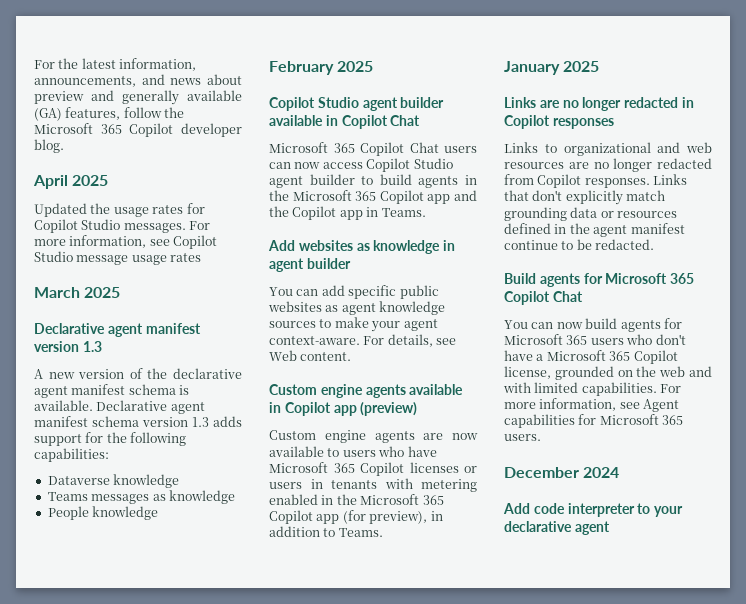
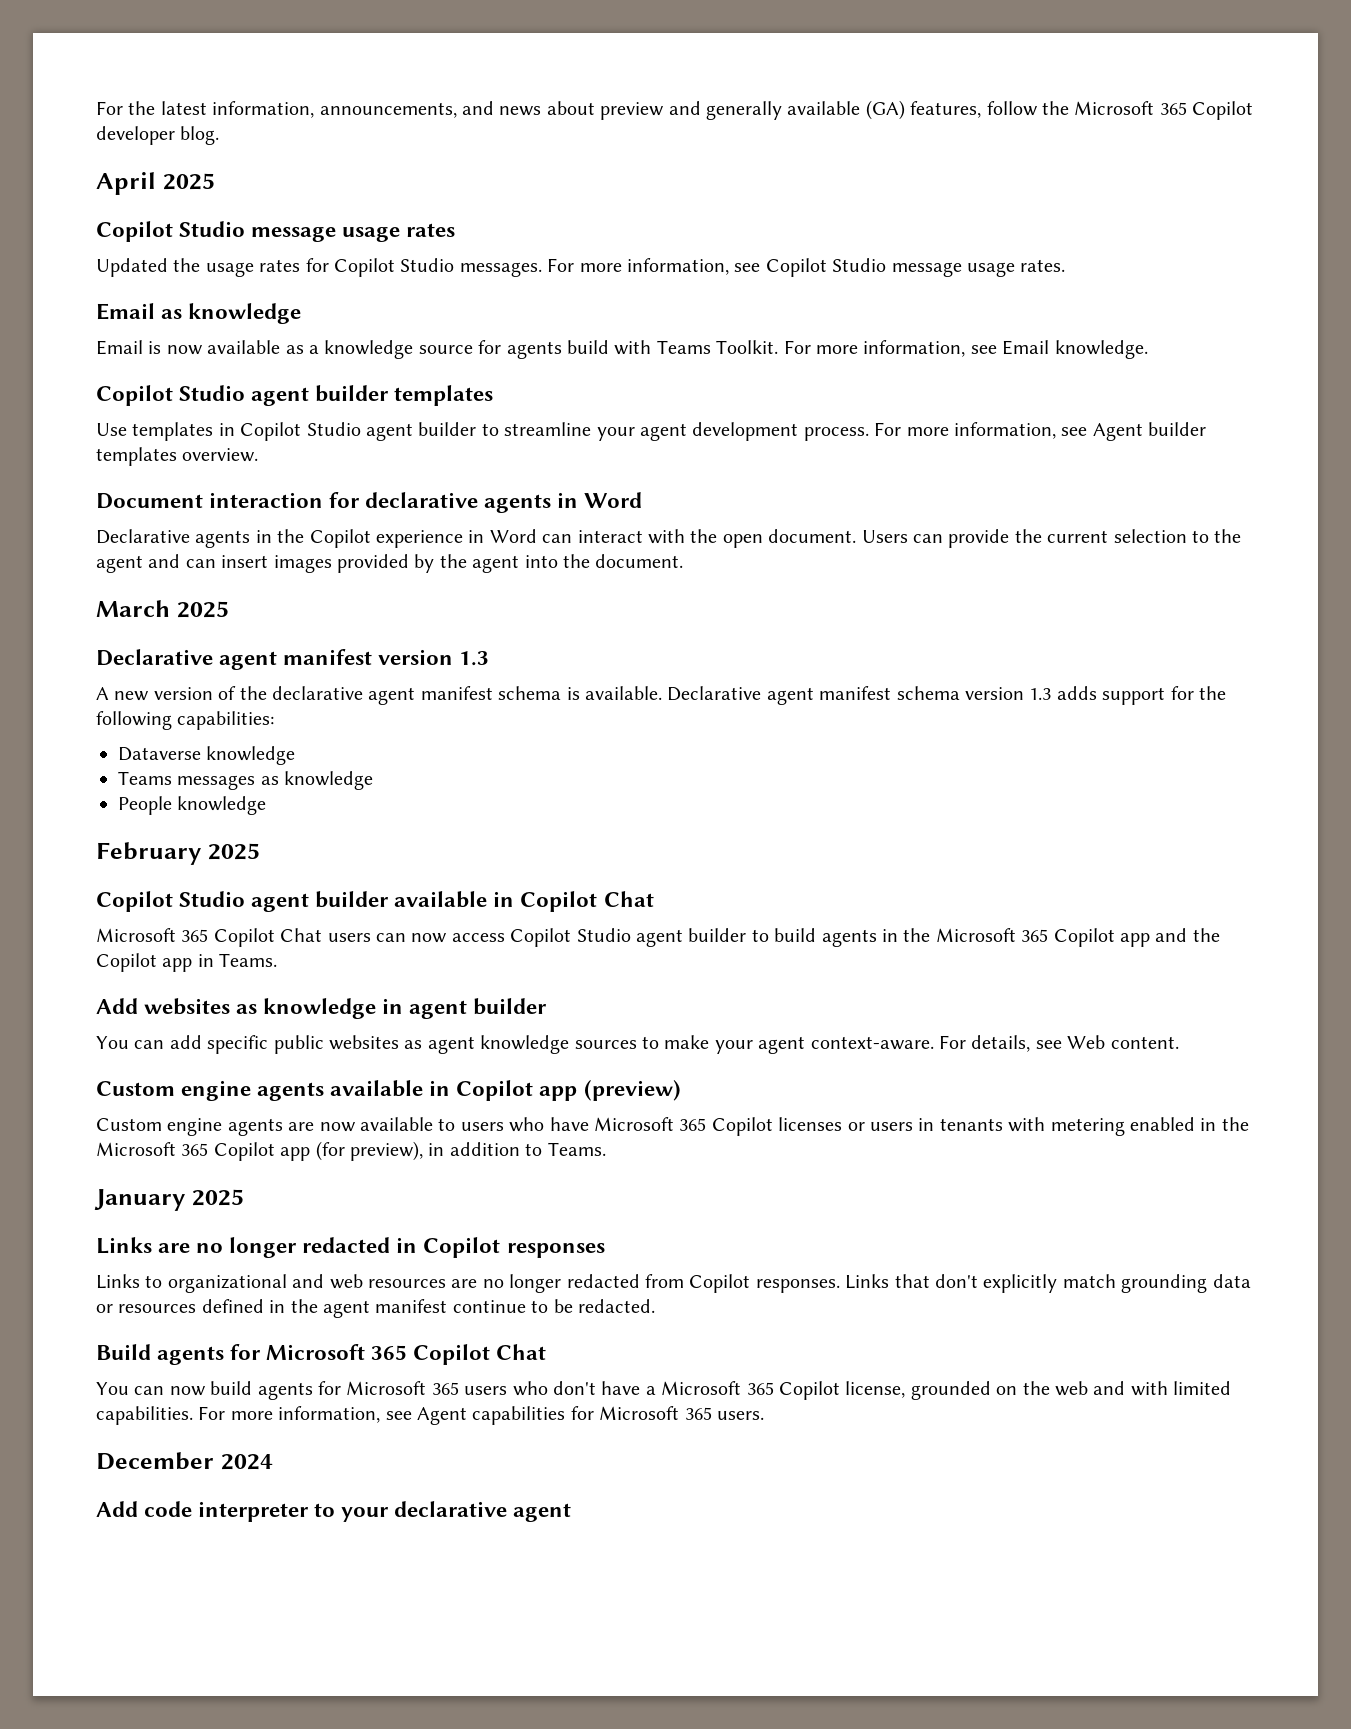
+ Copilot Studio message usage rates
- For more information, see Copilot Studio message usage rates
+ For more information, see Copilot Studio message usage rates.
+ Email as knowledge
+ Email is now available as a knowledge source for agents build with Teams Toolkit. For more information, see Email knowledge.
+ Copilot Studio agent builder templates
+ Use templates in Copilot Studio agent builder to streamline your agent development process. For more information, see Agent builder templates overview.
+ Document interaction for declarative agents in Word
+ Declarative agents in the Copilot experience in Word can interact with the open document. Users can provide the current selection to the agent and can insert images provided by the agent into the document.

